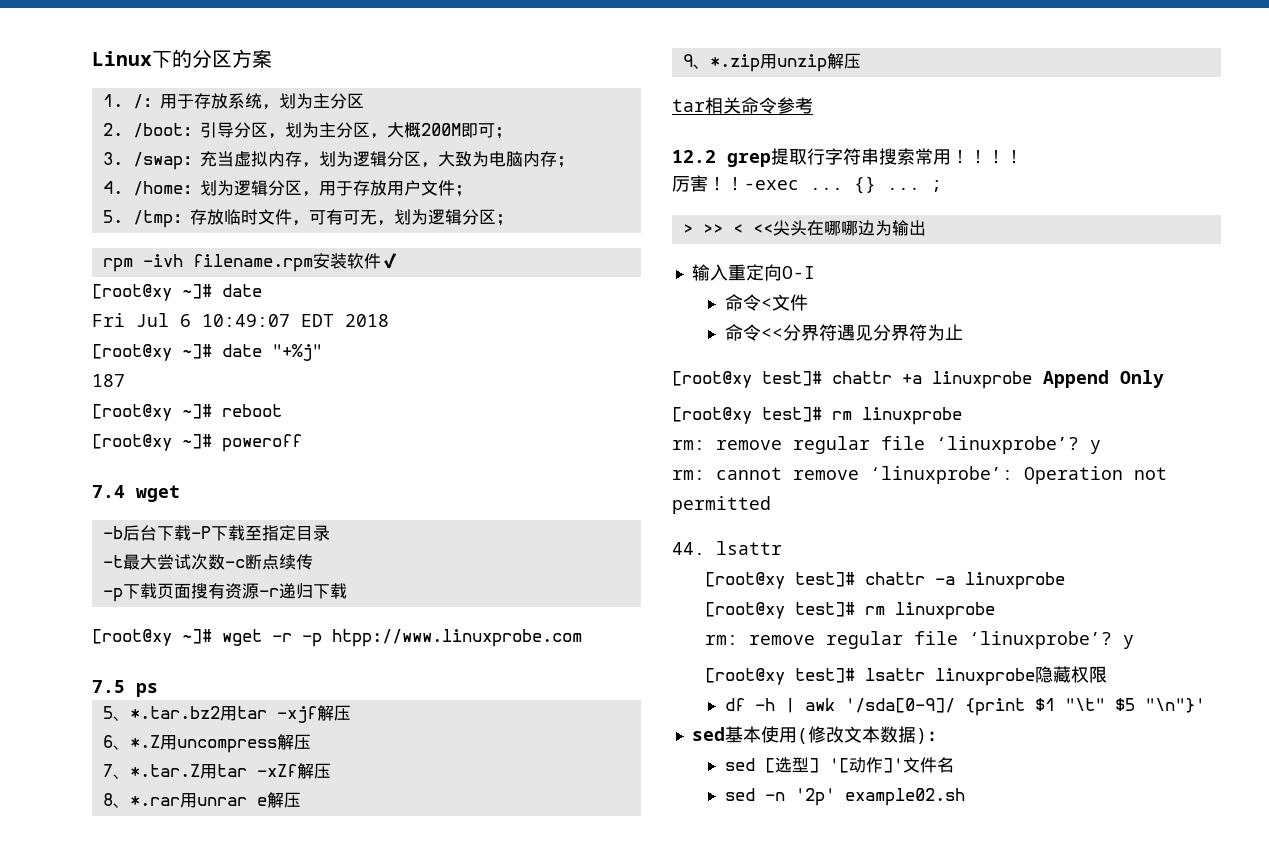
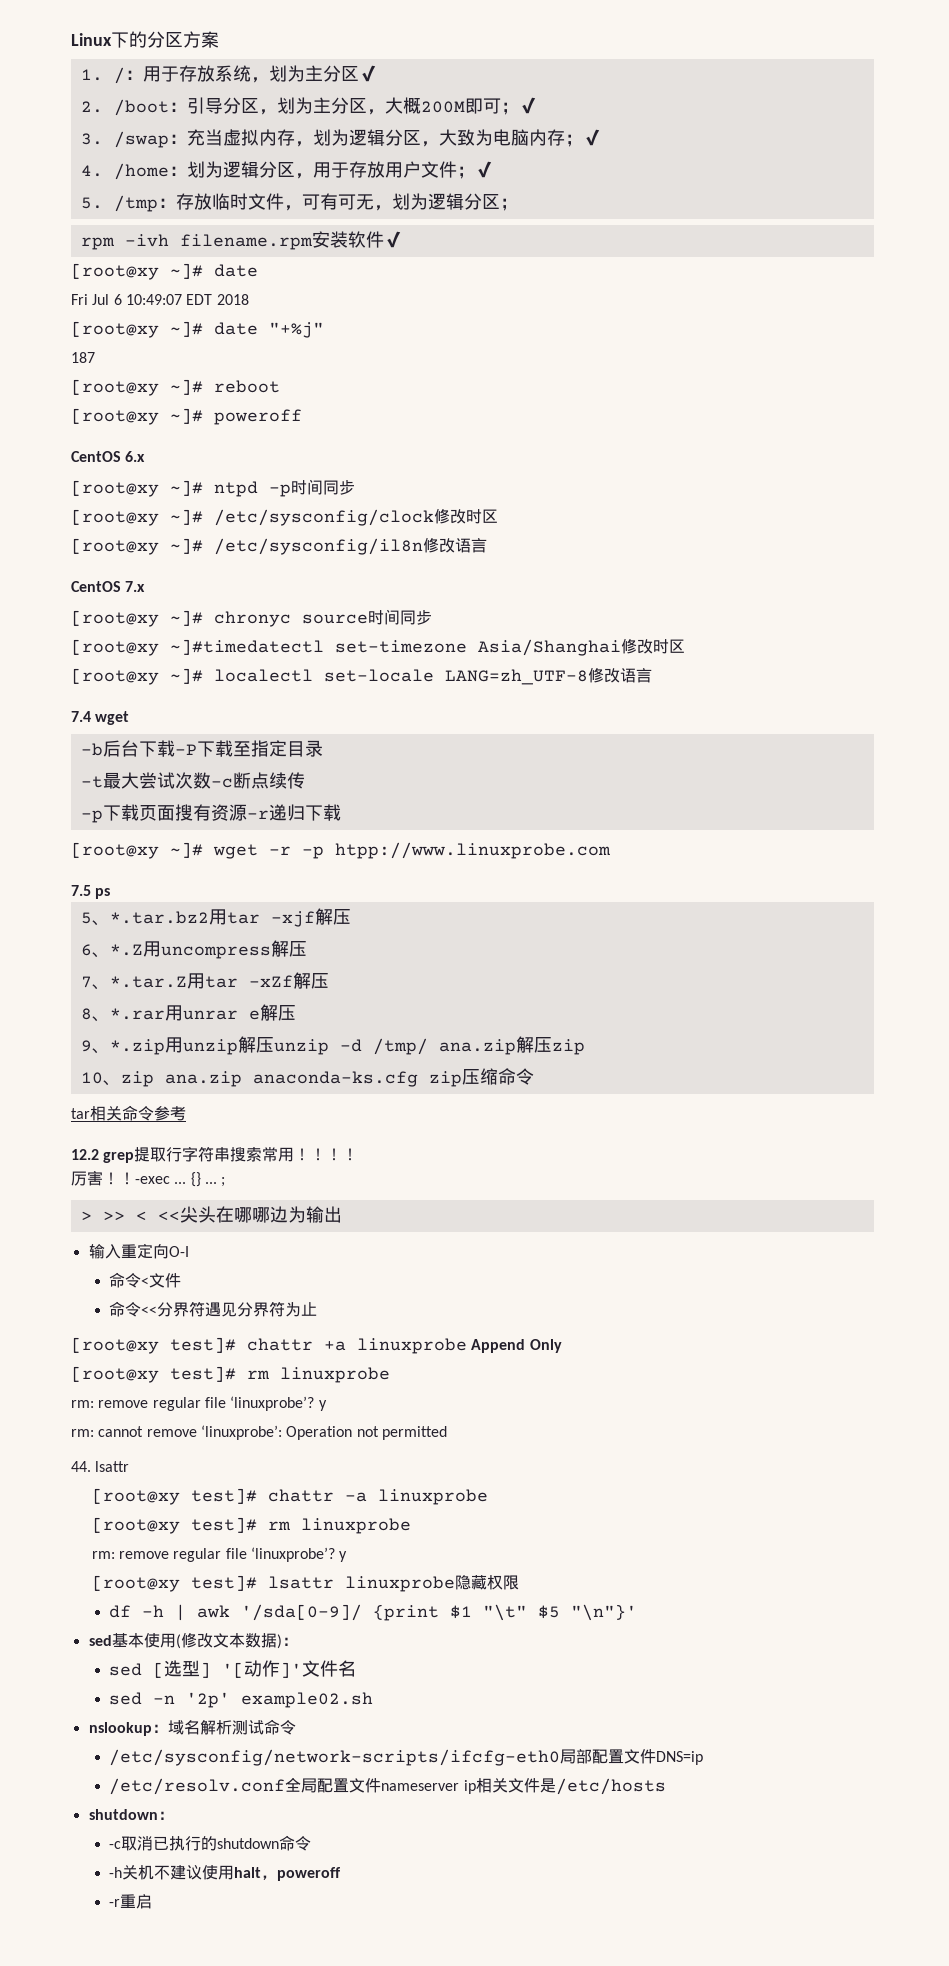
- 1. /：用于存放系统，划为主分区
+ 1. /：用于存放系统，划为主分区✔
- 2. /boot：引导分区，划为主分区，大概200M即可；
+ 2. /boot：引导分区，划为主分区，大概200M即可；✔
- 3. /swap：充当虚拟内存，划为逻辑分区，大致为电脑内存；
+ 3. /swap：充当虚拟内存，划为逻辑分区，大致为电脑内存；✔
- 4. /home：划为逻辑分区，用于存放用户文件；
+ 4. /home：划为逻辑分区，用于存放用户文件；✔
+ CentOS 6.x
+ [root@xy ~]# ntpd -p时间同步
+ [root@xy ~]# /etc/sysconfig/clock修改时区
+ [root@xy ~]# /etc/sysconfig/il8n修改语言
+ CentOS 7.x
+ [root@xy ~]# chronyc source时间同步
+ [root@xy ~]#timedatectl set-timezone Asia/Shanghai修改时区
+ [root@xy ~]# localectl set-locale LANG=zh_UTF-8修改语言
- 9、*.zip用unzip解压
+ 9、*.zip用unzip解压unzip -d /tmp/ ana.zip解压zip
+ 10、zip ana.zip anaconda-ks.cfg zip压缩命令
+ nslookup：域名解析测试命令
+ /etc/sysconfig/network-scripts/ifcfg-eth0局部配置文件DNS=ip
+ /etc/resolv.conf全局配置文件nameserver ip相关文件是/etc/hosts
+ shutdown：
+ -c取消已执行的shutdown命令
+ -h关机不建议使用halt，poweroff
+ -r重启

